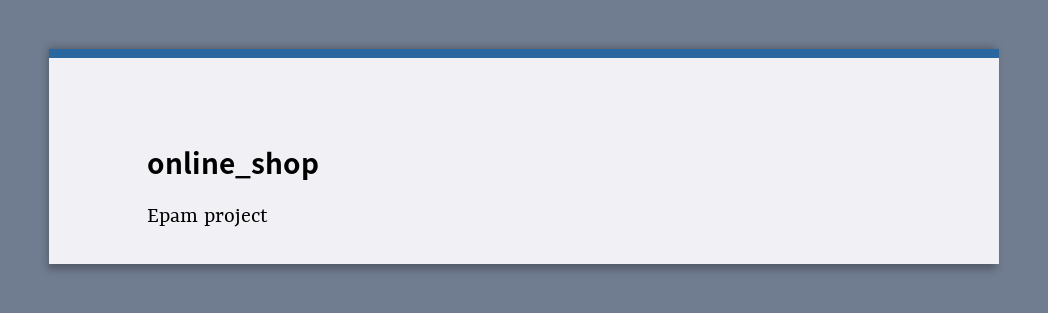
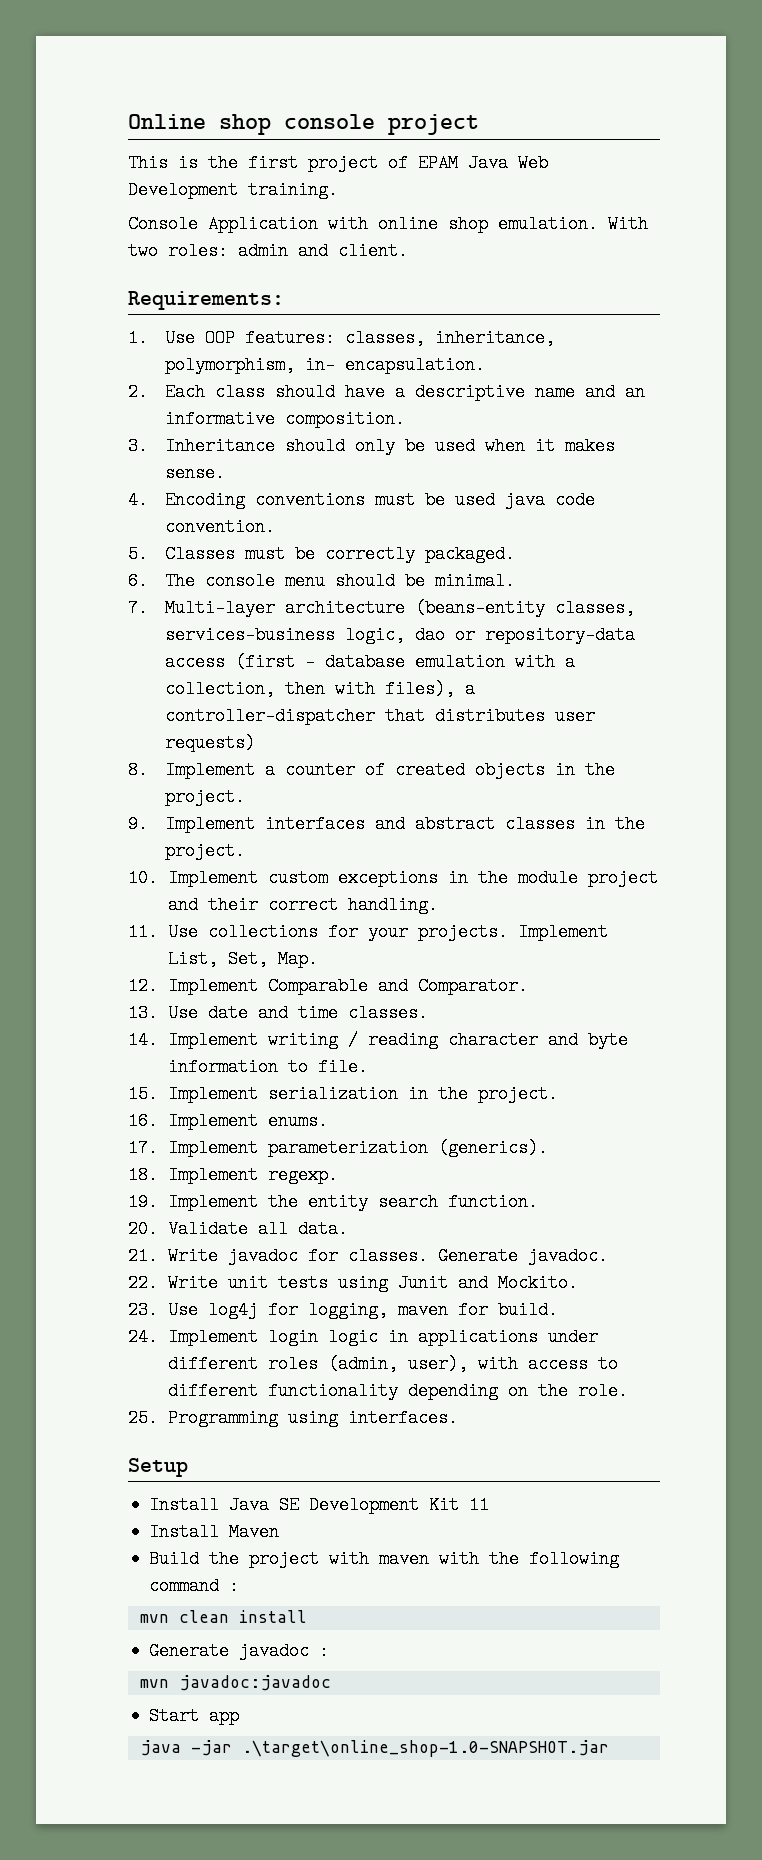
- online_shop
- Epam project
+ Online shop console project
+ This is the first project of EPAM Java Web Development training.
+ Console Application with online shop emulation. With two roles: admin and client.
+ Requirements:
+ 1. Use OOP features: classes, inheritance, polymorphism, in- encapsulation.
+ 2. Each class should have a descriptive name and an informative composition.
+ 3. Inheritance should only be used when it makes sense.
+ 4. Encoding conventions must be used java code convention.
+ 5. Classes must be correctly packaged.
+ 6. The console menu should be minimal.
+ 7. Multi-layer architecture (beans-entity classes, services-business logic, dao or repository-data access (first - database emulation with a collection, then with files), a controller-dispatcher that distributes user requests)
+ 8. Implement a counter of created objects in the project.
+ 9. Implement interfaces and abstract classes in the project.
+ 10. Implement custom exceptions in the module project and their correct handling.
+ 11. Use collections for your projects. Implement List, Set, Map.
+ 12. Implement Comparable and Comparator.
+ 13. Use date and time classes.
+ 14. Implement writing / reading character and byte information to file.
+ 15. Implement serialization in the project.
+ 16. Implement enums.
+ 17. Implement parameterization (generics).
+ 18. Implement regexp.
+ 19. Implement the entity search function.
+ 20. Validate all data.
+ 21. Write javadoc for classes. Generate javadoc.
+ 22. Write unit tests using Junit and Mockito.
+ 23. Use log4j for logging, maven for build.
+ 24. Implement login logic in applications under different roles (admin, user), with access to different functionality depending on the role.
+ 25. Programming using interfaces.
+ Setup
+ Install Java SE Development Kit 11
+ Install Maven
+ Build the project with maven with the following command :
+ mvn clean install
+ Generate javadoc :
+ mvn javadoc:javadoc
+ Start app
+ java -jar .\target\online_shop-1.0-SNAPSHOT.jar

